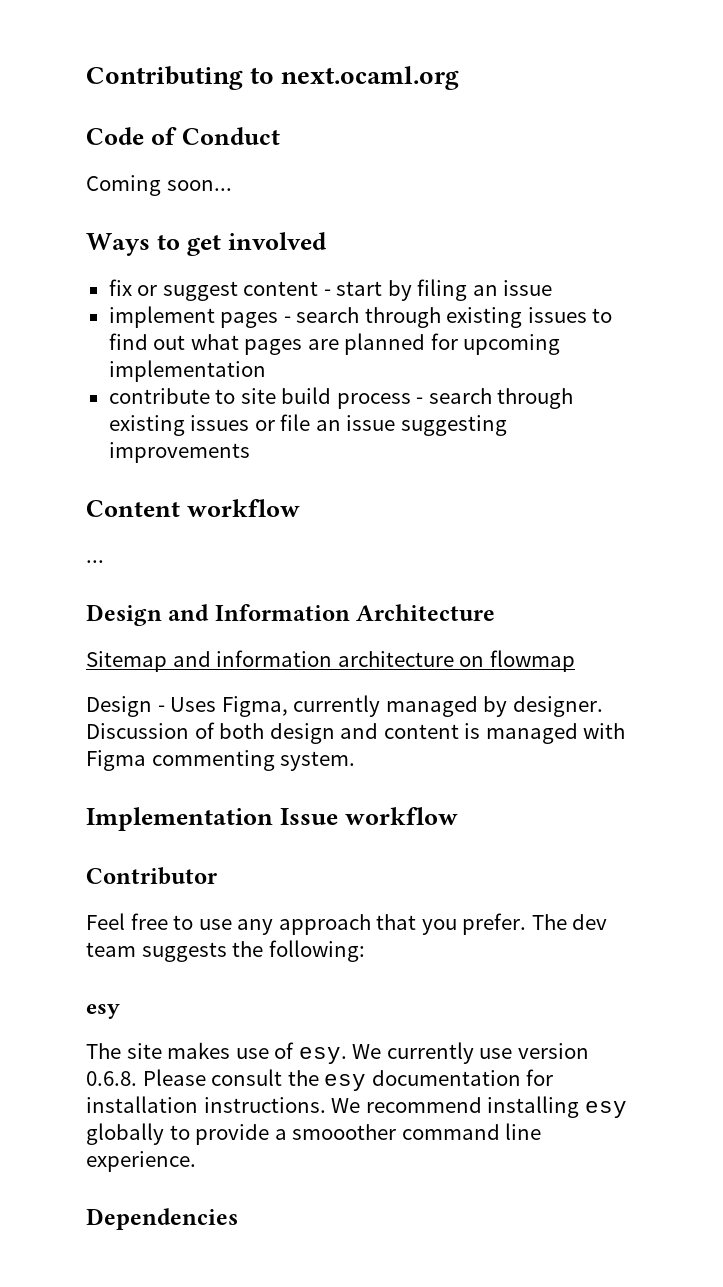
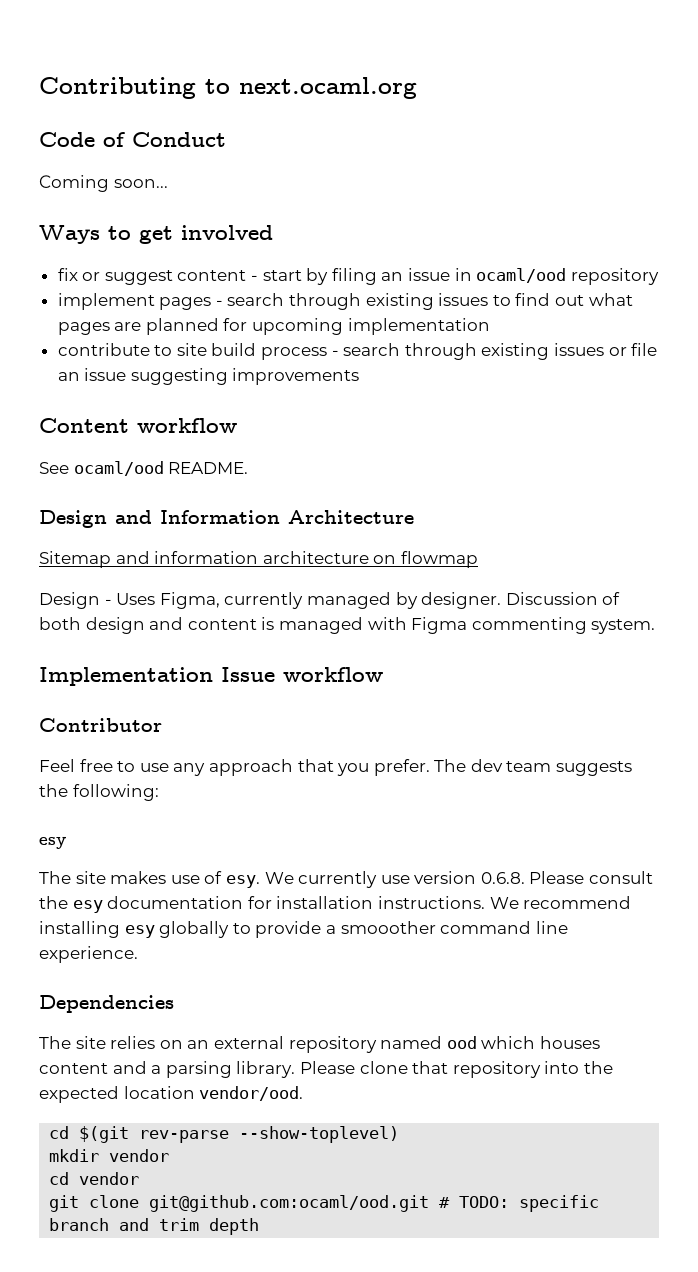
- fix or suggest content - start by filing an issue
+ fix or suggest content - start by filing an issue in ocaml/ood repository
- ...
+ See ocaml/ood README.
+ The site relies on an external repository named ood which houses content and a parsing library. Please clone that repository into the expected location vendor/ood.
+ cd $(git rev-parse --show-toplevel)
+ mkdir vendor
+ cd vendor
+ git clone git@github.com:ocaml/ood.git # TODO: specific branch and trim depth

